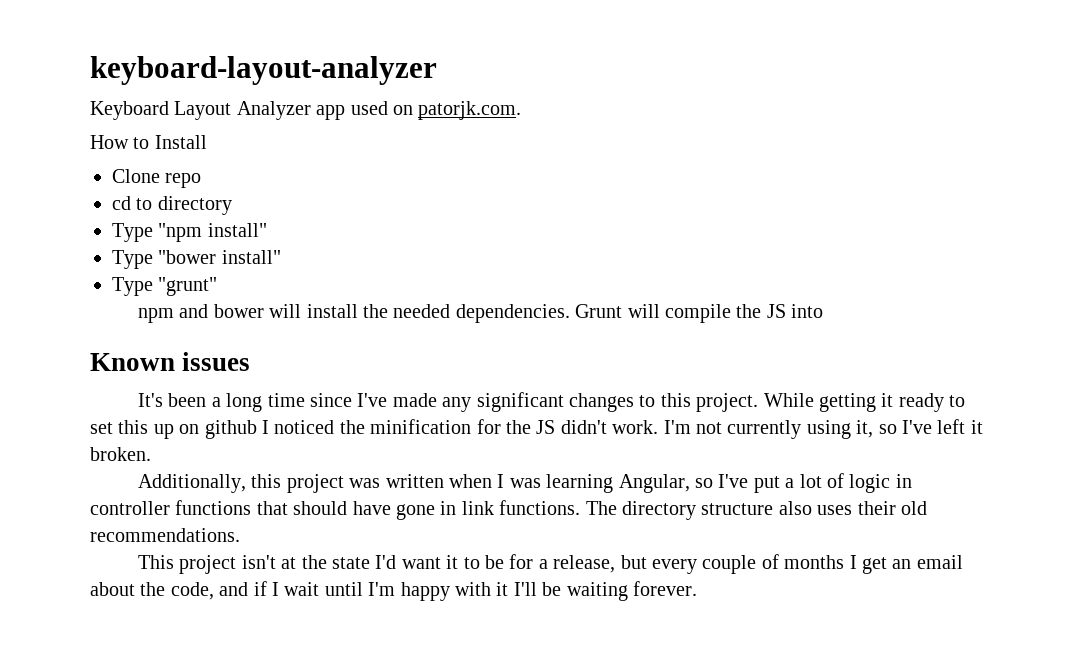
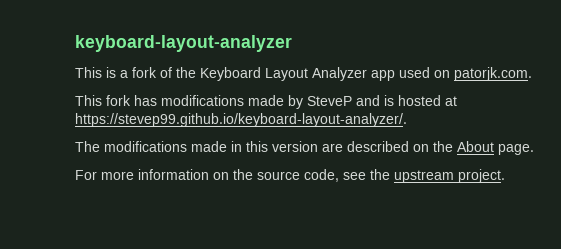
- Keyboard Layout Analyzer app used on patorjk.com.
+ This is a fork of the Keyboard Layout Analyzer app used on patorjk.com.
- How to Install
- Clone repo
- cd to directory
- Type "npm install"
- Type "bower install"
- Type "grunt"
- npm and bower will install the needed dependencies. Grunt will compile the JS into
- Known issues
- It's been a long time since I've made any significant changes to this project. While getting it ready to set this up on github I noticed the minification for the JS didn't work. I'm not currently using it, so I've left it broken.
- Additionally, this project was written when I was learning Angular, so I've put a lot of logic in controller functions that should have gone in link functions. The directory structure also uses their old recommendations.
- This project isn't at the state I'd want it to be for a release, but every couple of months I get an email about the code, and if I wait until I'm happy with it I'll be waiting forever.
+ This fork has modifications made by SteveP and is hosted at https://stevep99.github.io/keyboard-layout-analyzer/.
+ The modifications made in this version are described on the About page.
+ For more information on the source code, see the upstream project.

